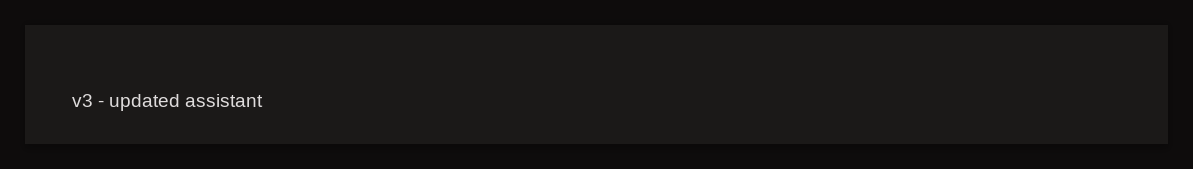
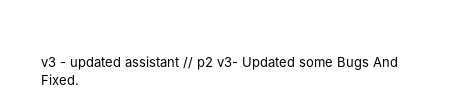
- v3 - updated assistant
+ v3 - updated assistant // p2 v3- Updated some Bugs And Fixed.

